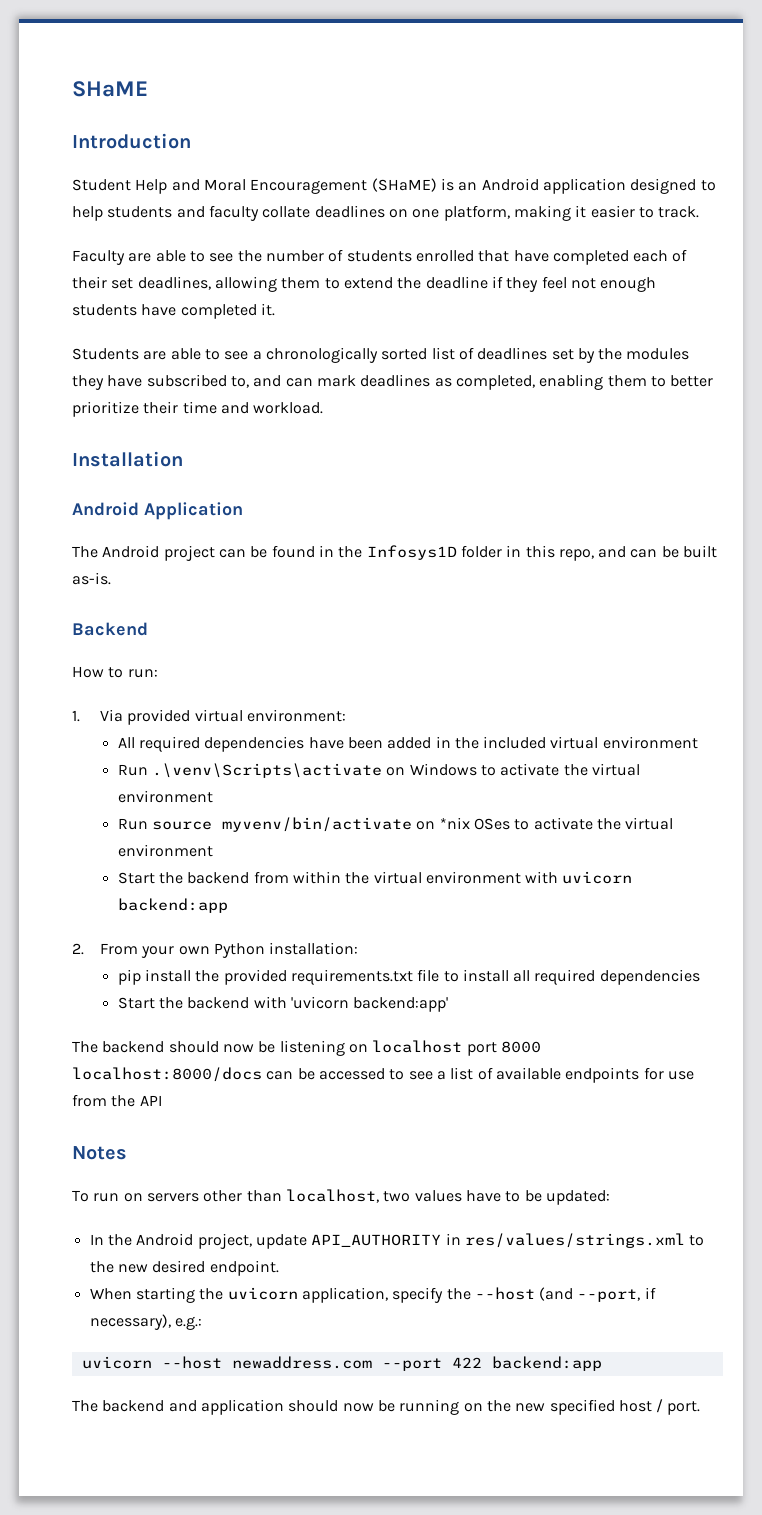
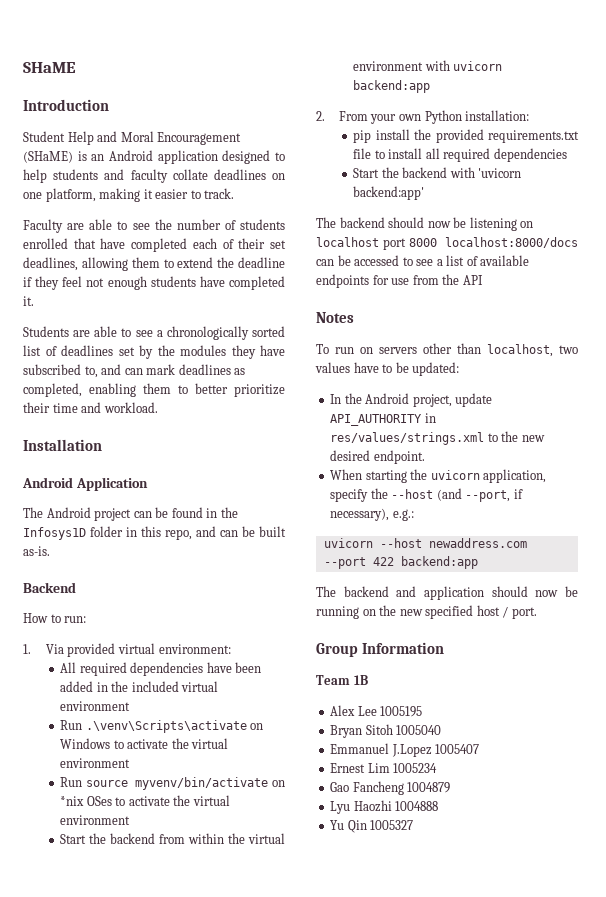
+ Group Information
+ Team 1B
+ Alex Lee 1005195
+ Bryan Sitoh 1005040
+ Emmanuel J.Lopez 1005407
+ Ernest Lim 1005234
+ Gao Fancheng 1004879
+ Lyu Haozhi 1004888
+ Yu Qin 1005327

